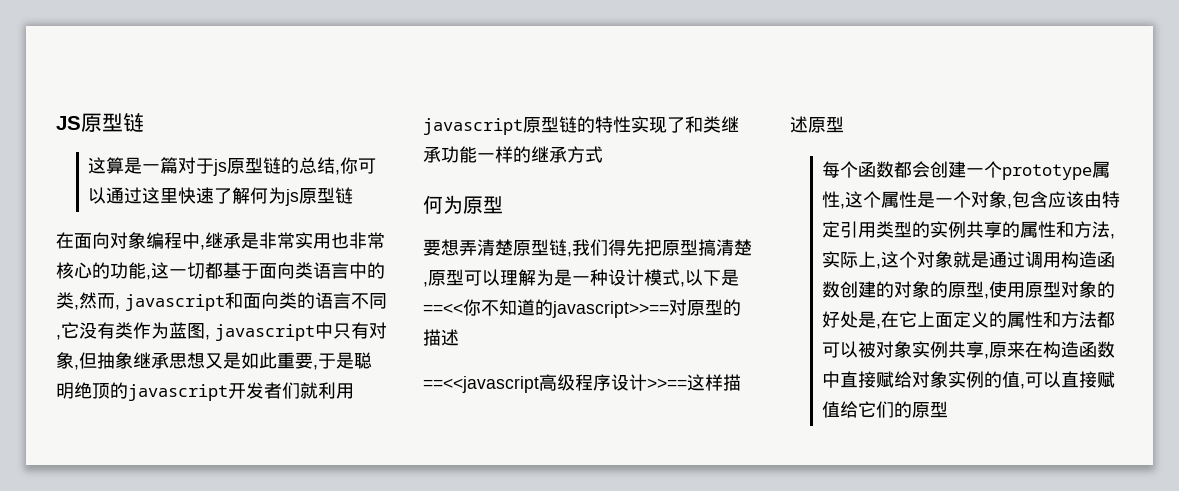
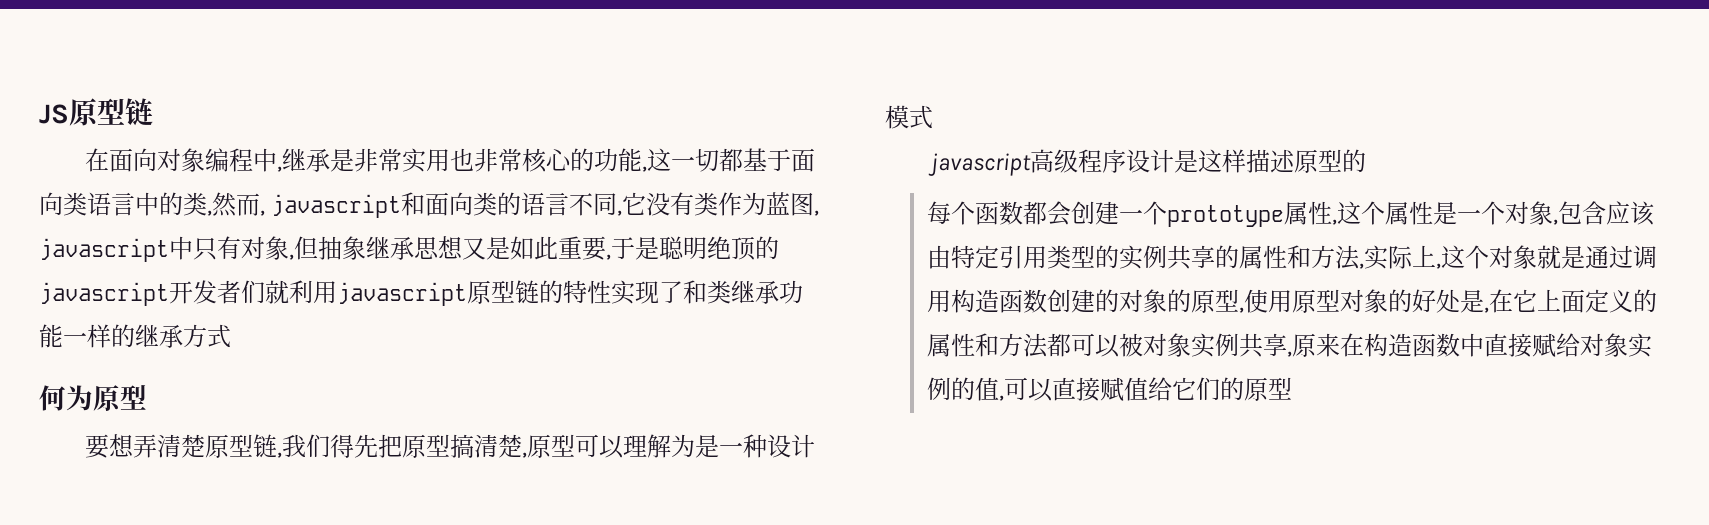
- 这算是一篇对于js原型链的总结,你可以通过这里快速了解何为js原型链
- 要想弄清楚原型链,我们得先把原型搞清楚,原型可以理解为是一种设计模式,以下是==<<你不知道的javascript>>==对原型的描述
- ==<<javascript高级程序设计>>==这样描述原型
+ 要想弄清楚原型链,我们得先把原型搞清楚,原型可以理解为是一种设计模式
+ javascript高级程序设计是这样描述原型的

